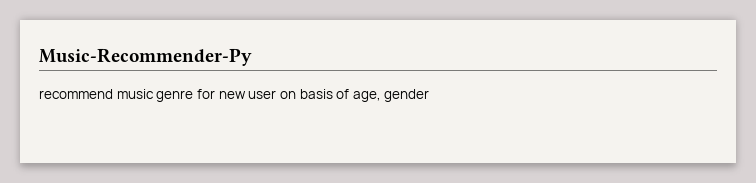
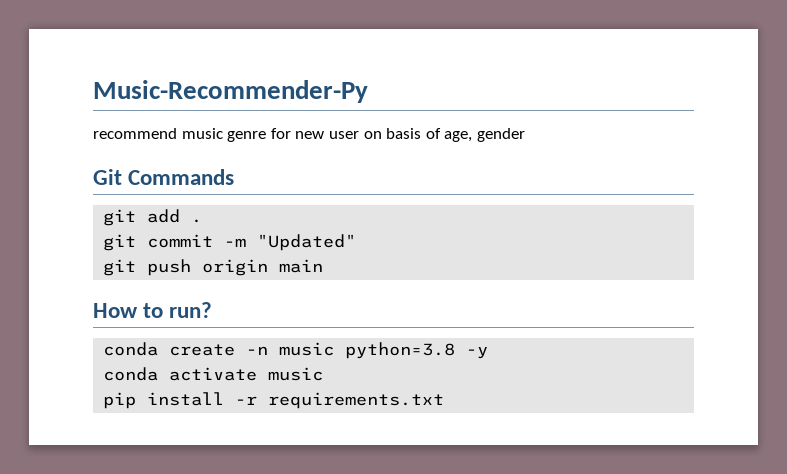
+ Git Commands
+ git add .
+ git commit -m "Updated"
+ git push origin main
+ How to run?
+ conda create -n music python=3.8 -y
+ conda activate music
+ pip install -r requirements.txt

